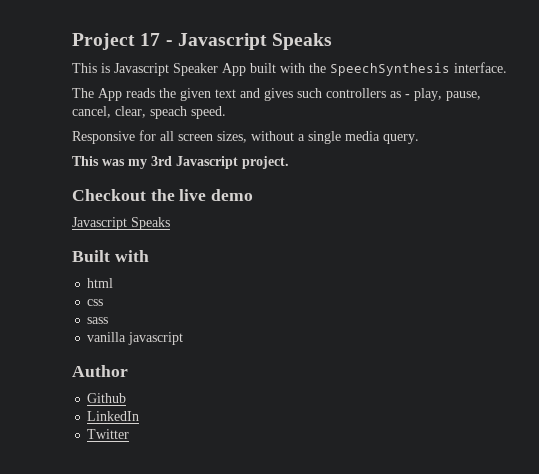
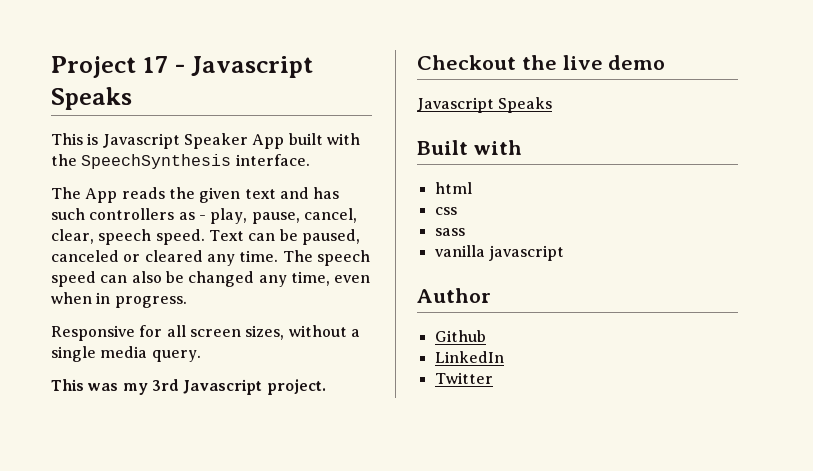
- The App reads the given text and gives such controllers as - play, pause, cancel, clear, speach speed.
+ The App reads the given text and has such controllers as - play, pause, cancel, clear, speech speed. Text can be paused, canceled or cleared any time. The speech speed can also be changed any time, even when in progress.

